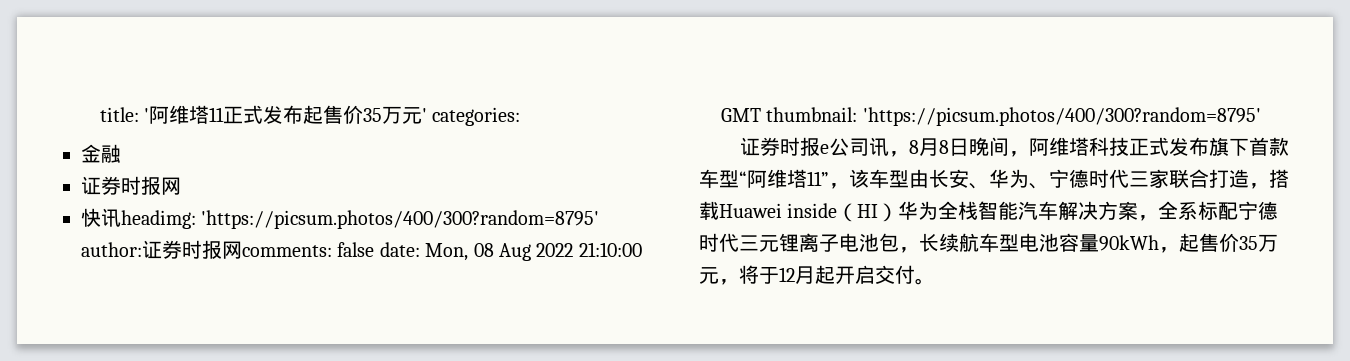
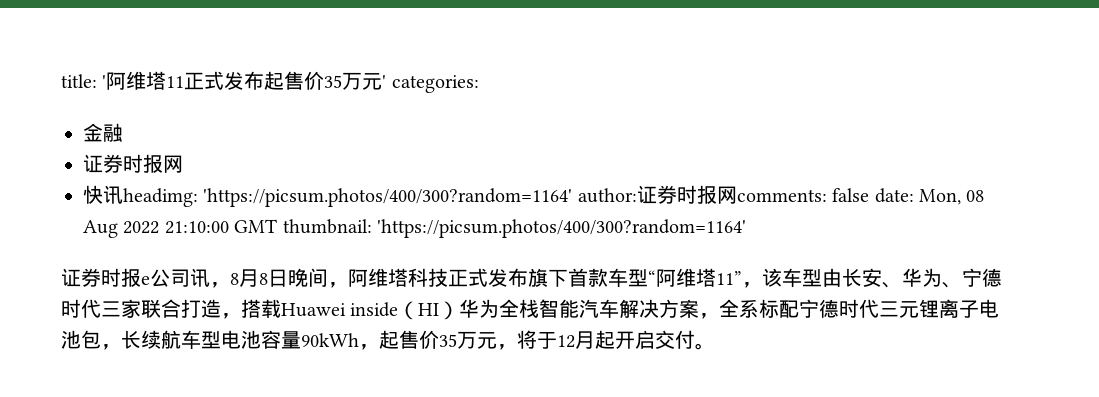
- 快讯headimg: 'https://picsum.photos/400/300?random=8795' author:证券时报网comments: false date: Mon, 08 Aug 2022 21:10:00 GMT thumbnail: 'https://picsum.photos/400/300?random=8795'
+ 快讯headimg: 'https://picsum.photos/400/300?random=1164' author:证券时报网comments: false date: Mon, 08 Aug 2022 21:10:00 GMT thumbnail: 'https://picsum.photos/400/300?random=1164'

